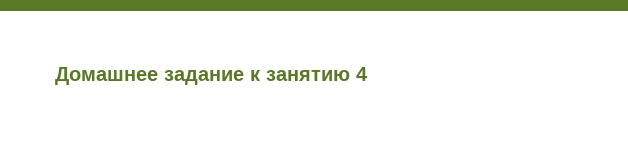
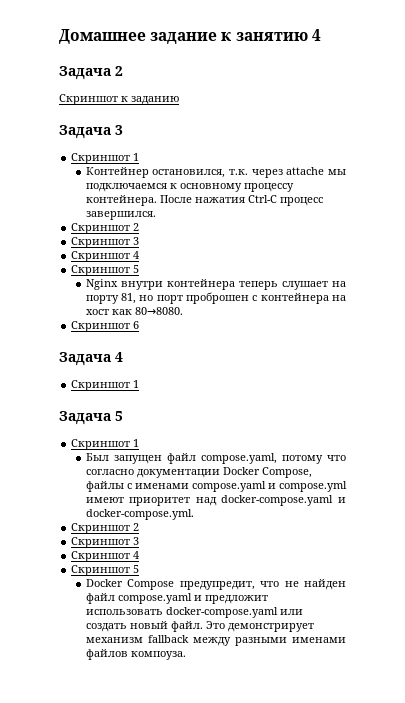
+ Задача 2
+ Скриншот к заданию
+ Задача 3
+ Скриншот 1
+ Контейнер остановился, т.к. через attache мы подключаемся к основному процессу контейнера. После нажатия Ctrl-C процесс завершился.
+ Скриншот 2
+ Скриншот 3
+ Скриншот 4
+ Скриншот 5
+ Nginx внутри контейнера теперь слушает на порту 81, но порт проброшен с контейнера на хост как 80→8080.
+ Скриншот 6
+ Задача 4
+ Скриншот 1
+ Задача 5
+ Скриншот 1
+ Был запущен файл compose.yaml, потому что согласно документации Docker Compose, файлы с именами compose.yaml и compose.yml имеют приоритет над docker-compose.yaml и docker-compose.yml.
+ Скриншот 2
+ Скриншот 3
+ Скриншот 4
+ Скриншот 5
+ Docker Compose предупредит, что не найден файл compose.yaml и предложит использовать docker-compose.yaml или создать новый файл. Это демонстрирует механизм fallback между разными именами файлов компоуза.

